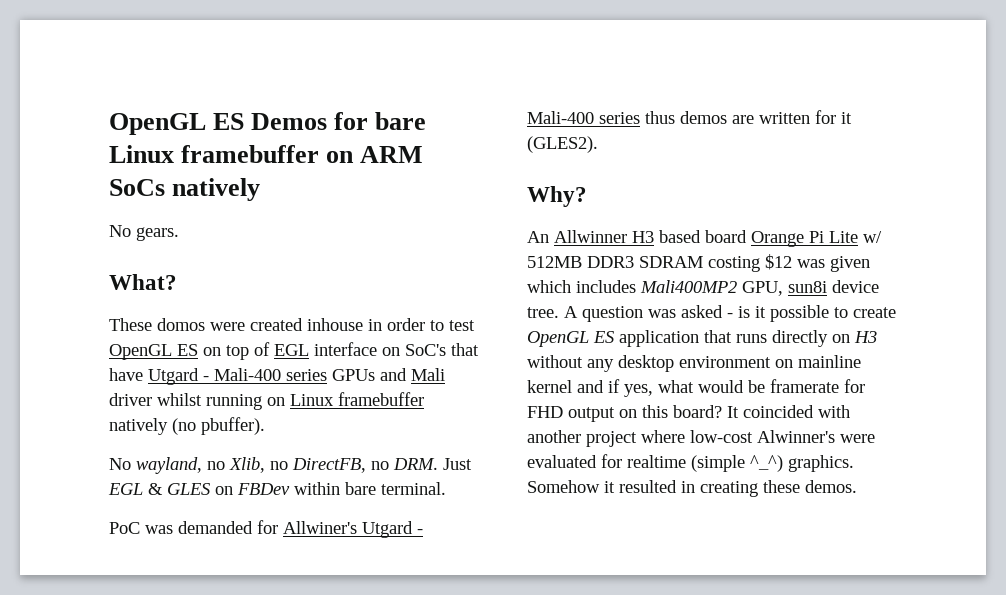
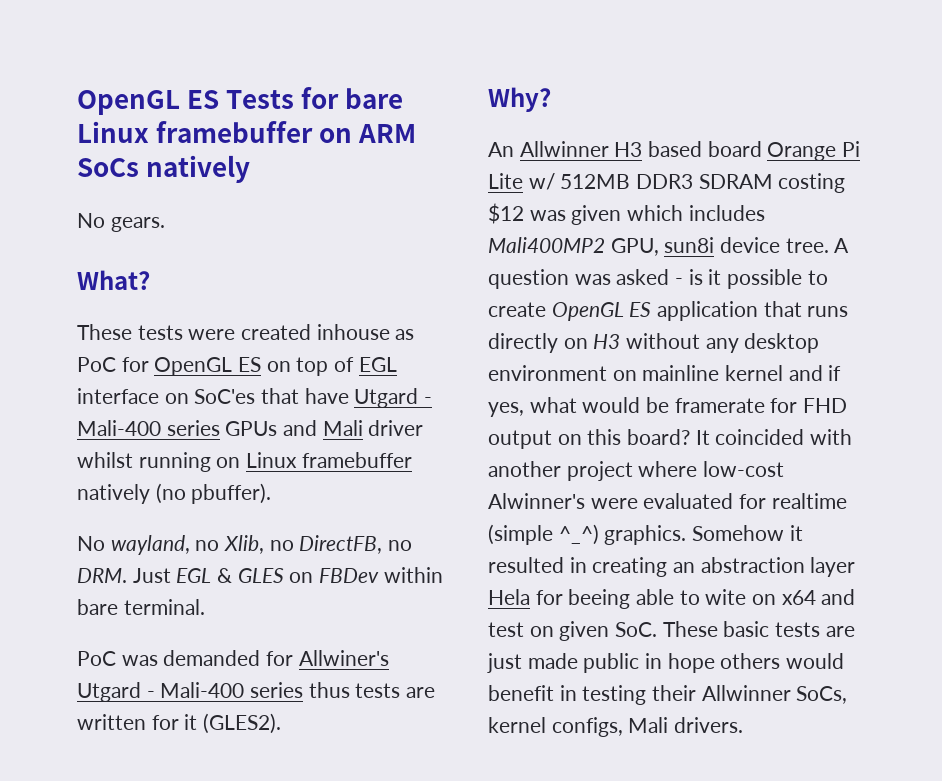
- OpenGL ES Demos for bare Linux framebuffer on ARM SoCs natively
+ OpenGL ES Tests for bare Linux framebuffer on ARM SoCs natively
- These domos were created inhouse in order to test OpenGL ES on top of EGL interface on SoC's that have Utgard - Mali-400 series GPUs and Mali driver whilst running on Linux framebuffer natively (no pbuffer).
+ These tests were created inhouse as PoC for OpenGL ES on top of EGL interface on SoC'es that have Utgard - Mali-400 series GPUs and Mali driver whilst running on Linux framebuffer natively (no pbuffer).
- PoC was demanded for Allwiner's Utgard - Mali-400 series thus demos are written for it (GLES2).
+ PoC was demanded for Allwiner's Utgard - Mali-400 series thus tests are written for it (GLES2).
- Somehow it resulted in creating these demos.
+ Somehow it resulted in creating an abstraction layer Hela for beeing able to wite on x64 and test on given SoC. These basic tests are just made public in hope others would benefit in testing their Allwinner SoCs, kernel configs, Mali drivers.

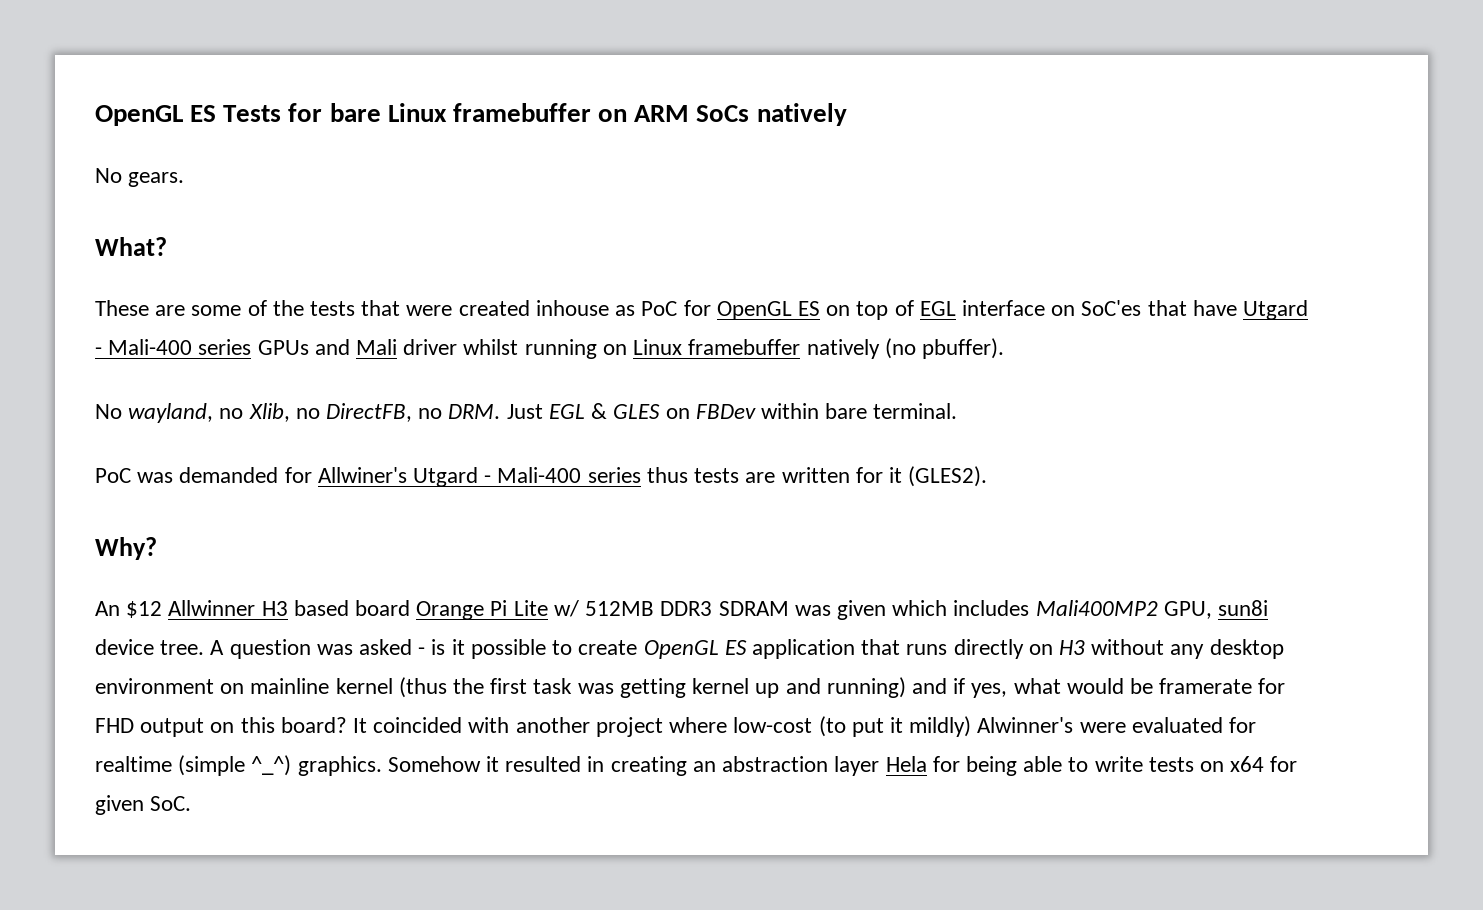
- These tests were created inhouse as PoC for OpenGL ES on top of EGL interface on SoC'es that have Utgard - Mali-400 series GPUs and Mali driver whilst running on Linux framebuffer natively (no pbuffer).
+ These are some of the tests that were created inhouse as PoC for OpenGL ES on top of EGL interface on SoC'es that have Utgard - Mali-400 series GPUs and Mali driver whilst running on Linux framebuffer natively (no pbuffer).
- An Allwinner H3 based board Orange Pi Lite w/ 512MB DDR3 SDRAM costing $12 was given which includes Mali400MP2 GPU, sun8i device tree.
+ An $12 Allwinner H3 based board Orange Pi Lite w/ 512MB DDR3 SDRAM was given which includes Mali400MP2 GPU, sun8i device tree.
- A question was asked - is it possible to create OpenGL ES application that runs directly on H3 without any desktop environment on mainline kernel and if yes, what would be framerate for FHD output on this board?
+ A question was asked - is it possible to create OpenGL ES application that runs directly on H3 without any desktop environment on mainline kernel (thus the first task was getting kernel up and running) and if yes, what would be framerate for FHD output on this board?
- It coincided with another project where low-cost Alwinner's were evaluated for realtime (simple ^_^) graphics.
+ It coincided with another project where low-cost (to put it mildly) Alwinner's were evaluated for realtime (simple ^_^) graphics.
- Somehow it resulted in creating an abstraction layer Hela for beeing able to wite on x64 and test on given SoC. These basic tests are just made public in hope others would benefit in testing their Allwinner SoCs, kernel configs, Mali drivers.
+ Somehow it resulted in creating an abstraction layer Hela for being able to write tests on x64 for given SoC.

